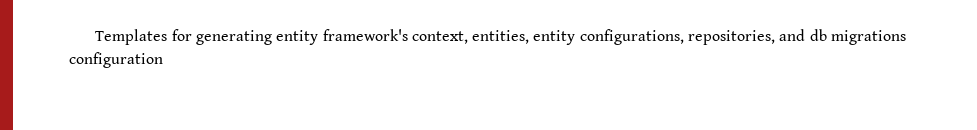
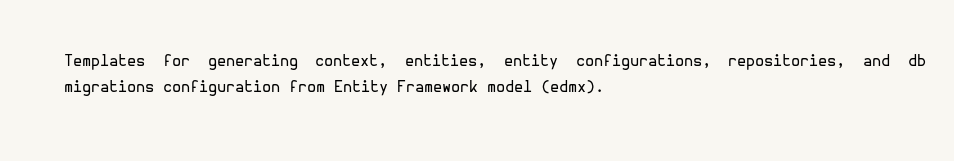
- Templates for generating entity framework's context, entities, entity configurations, repositories, and db migrations configuration
+ Templates for generating context, entities, entity configurations, repositories, and db migrations configuration from Entity Framework model (edmx).

